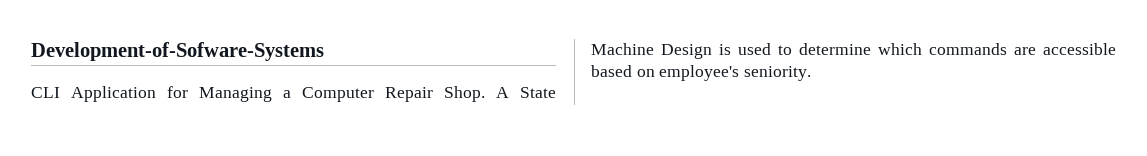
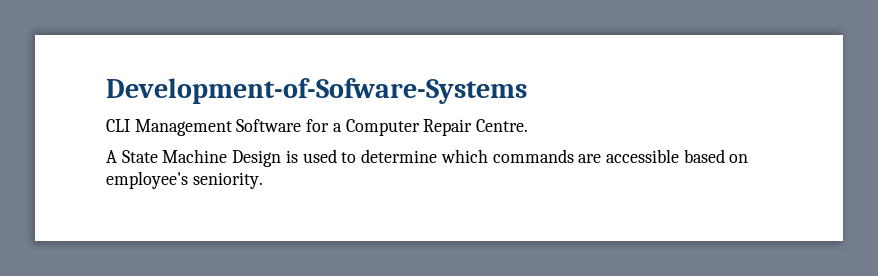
- CLI Application for Managing a Computer Repair Shop. A State Machine Design is used to determine which commands are accessible based on employee's seniority.
+ CLI Management Software for a Computer Repair Centre.
+ A State Machine Design is used to determine which commands are accessible based on employee's seniority.

